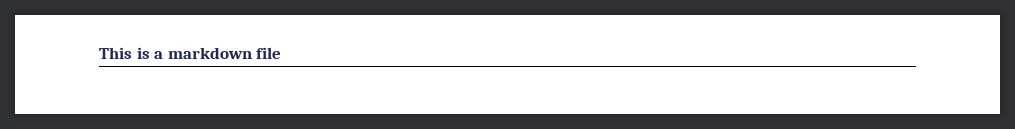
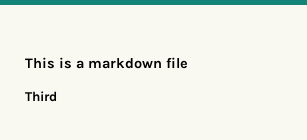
+ Third

